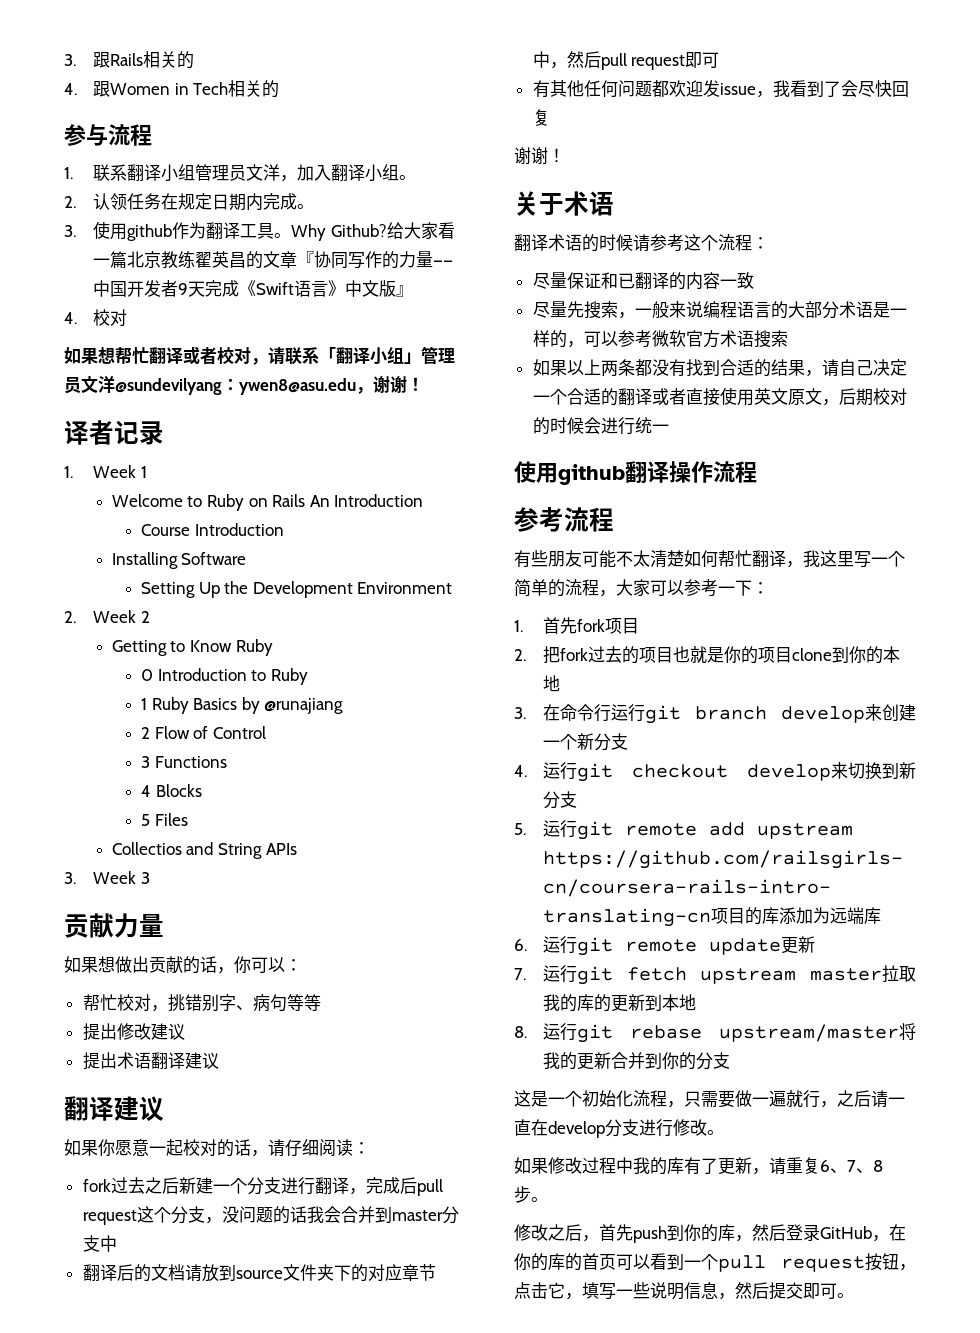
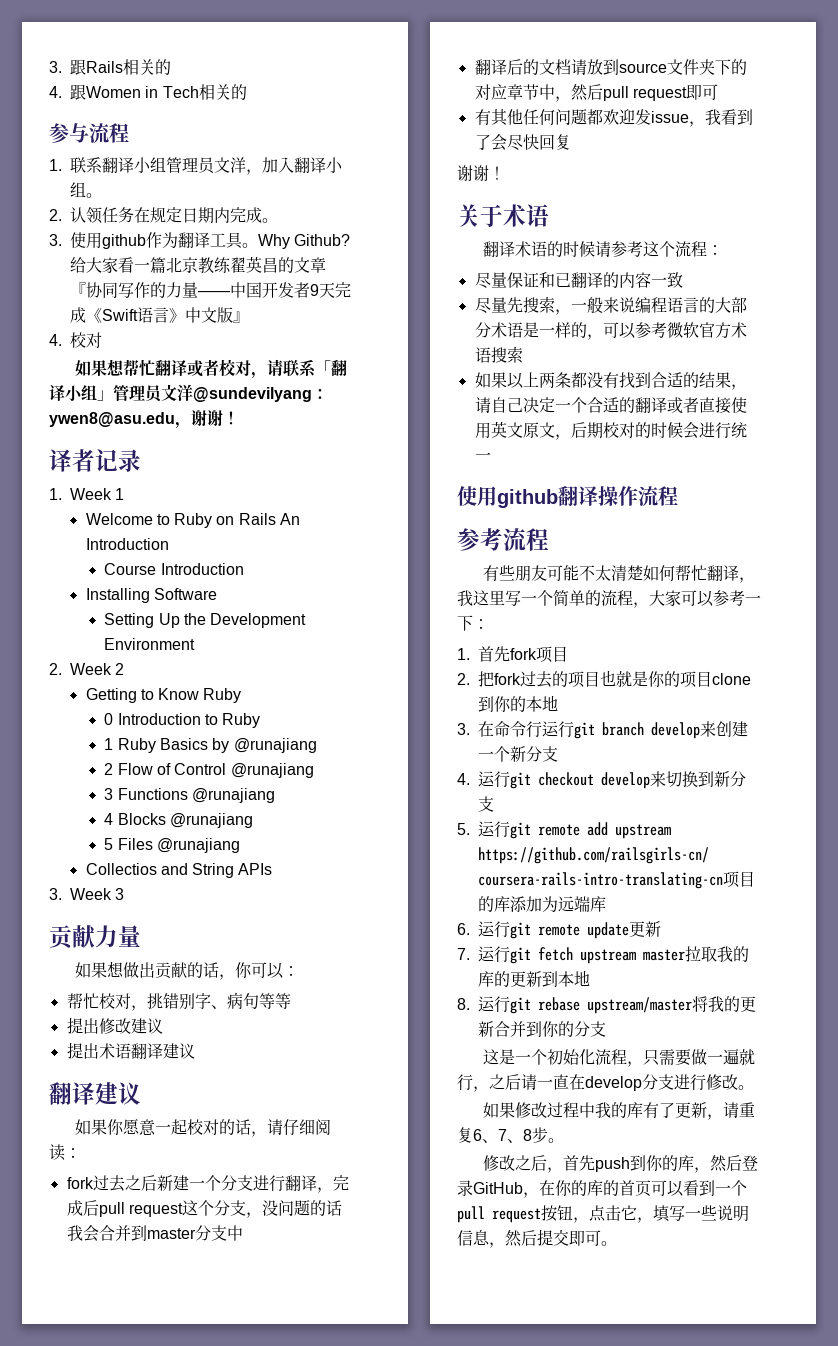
- 2 Flow of Control
+ 2 Flow of Control @runajiang
- 3 Functions
+ 3 Functions @runajiang
- 4 Blocks
+ 4 Blocks @runajiang
- 5 Files
+ 5 Files @runajiang

